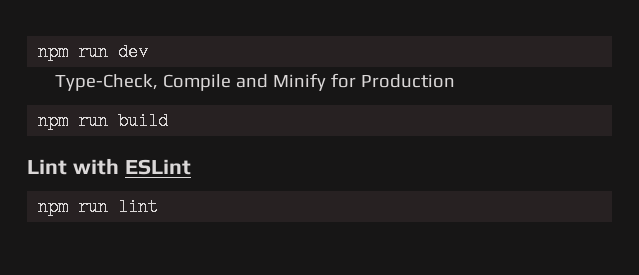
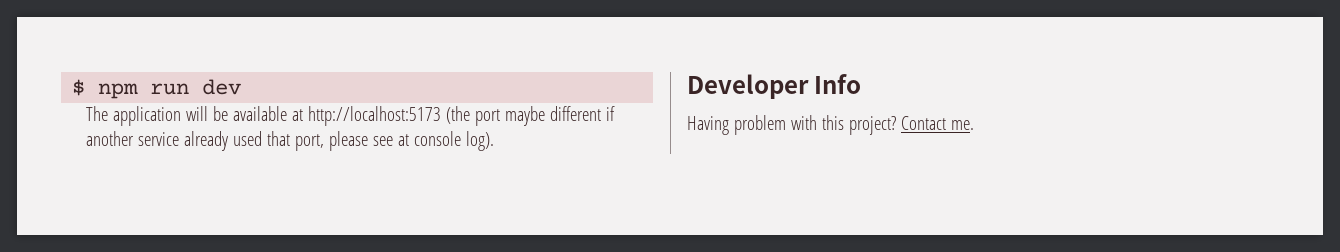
- npm run dev
+ $ npm run dev
- Type-Check, Compile and Minify for Production
- npm run build
- Lint with ESLint
- npm run lint
+ The application will be available at http://localhost:5173 (the port maybe different if another service already used that port, please see at console log).
+ Developer Info
+ Having problem with this project? Contact me.

